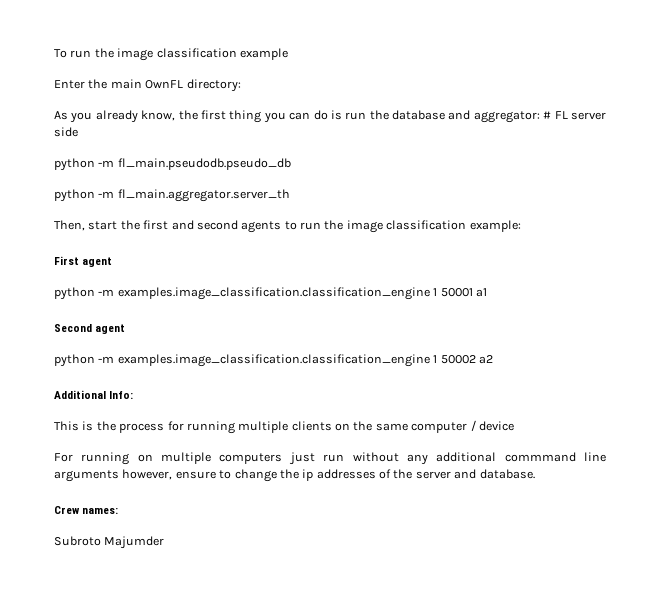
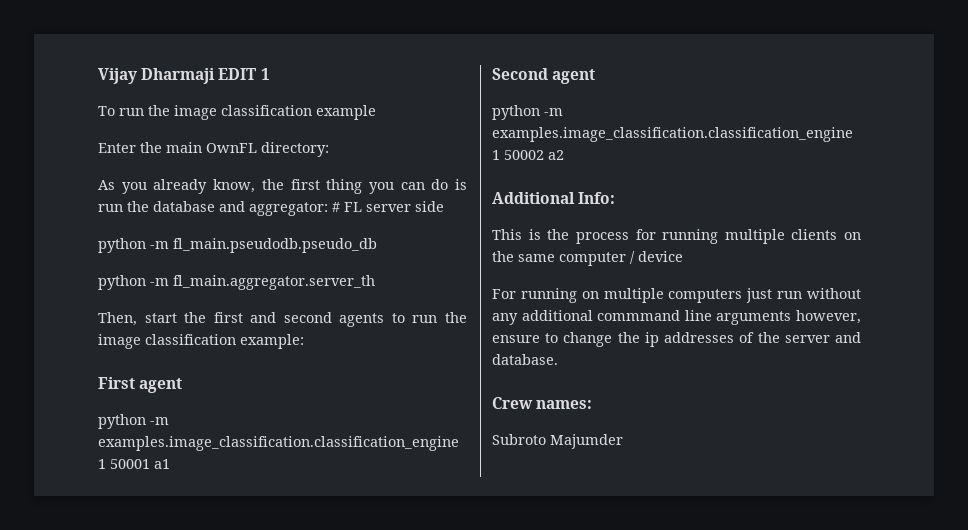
+ Vijay Dharmaji EDIT 1

